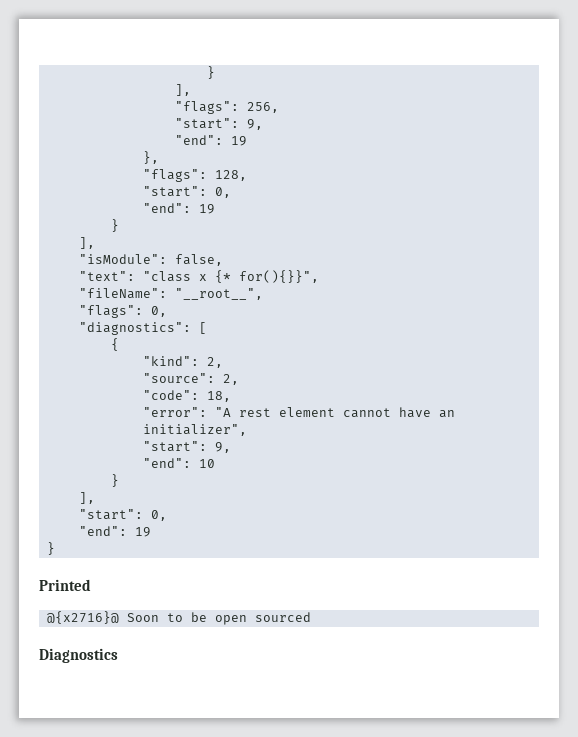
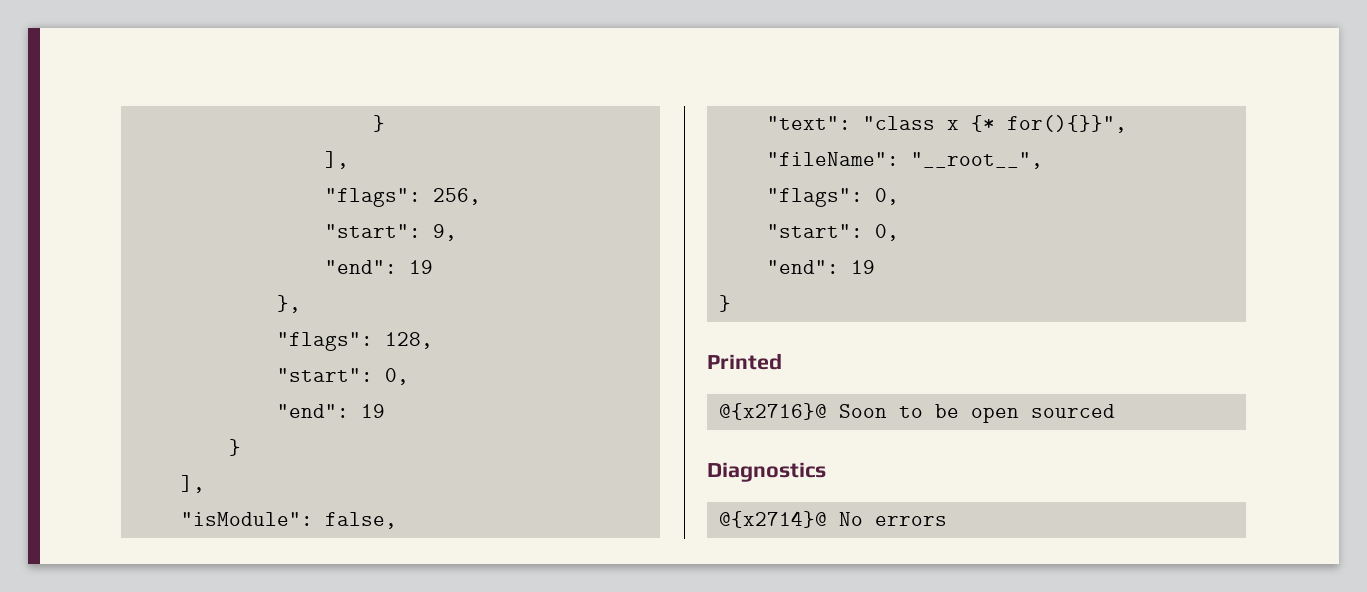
- "diagnostics": [
- {
- "kind": 2,
- "source": 2,
- "code": 18,
- "error": "A rest element cannot have an initializer",
- "start": 9,
- "end": 10
- }
- ],
+ @{x2714}@ No errors

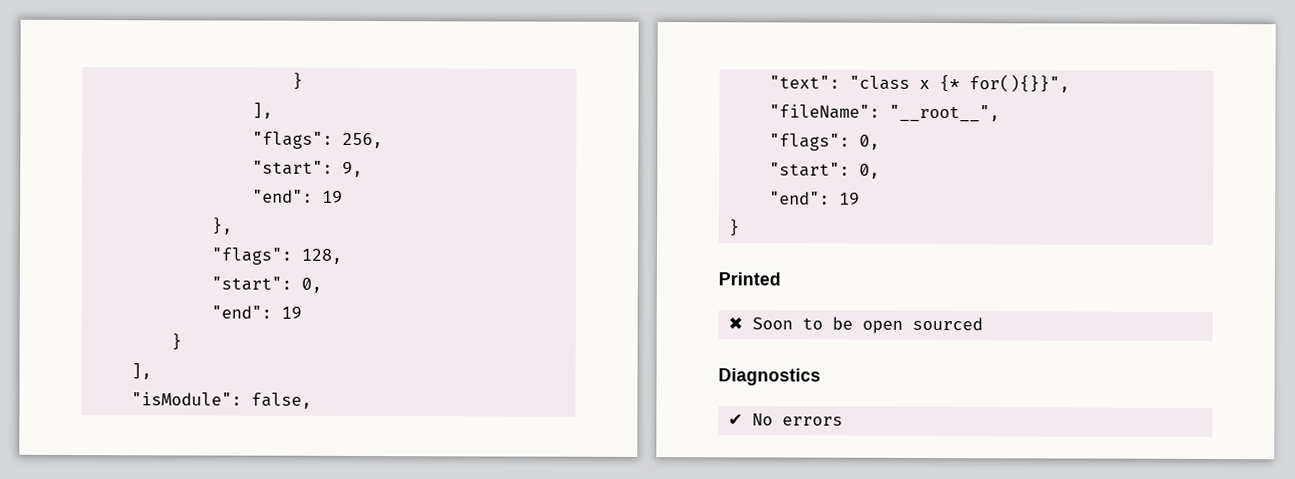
- @{x2716}@ Soon to be open sourced
+ ✖ Soon to be open sourced
- @{x2714}@ No errors
+ ✔ No errors

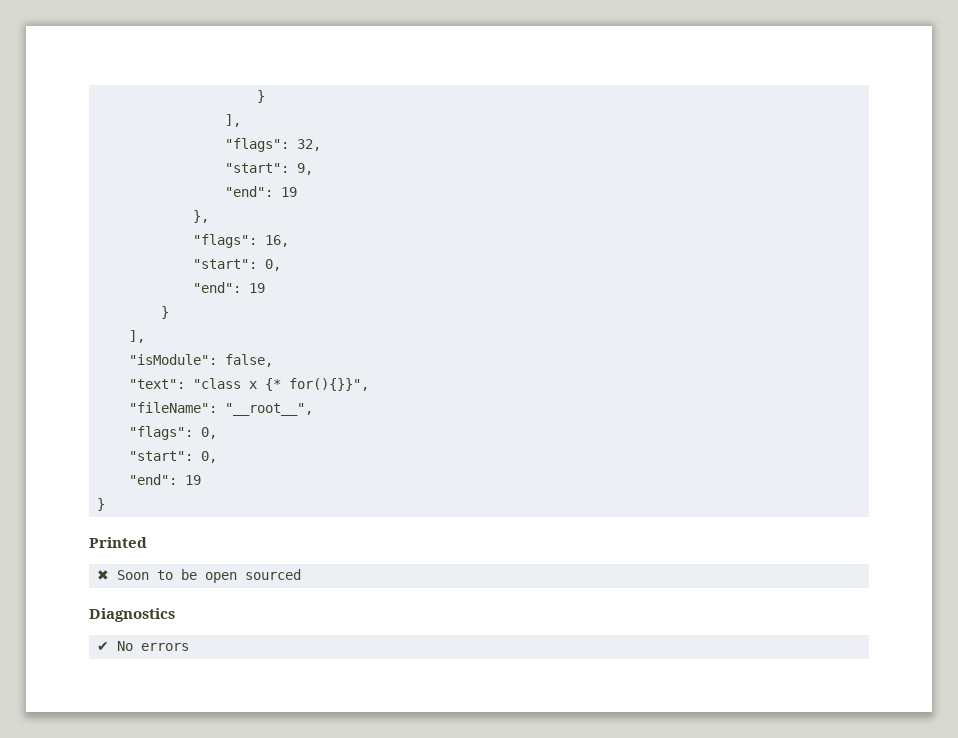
- "flags": 256,
+ "flags": 32,
- "flags": 128,
+ "flags": 16,

